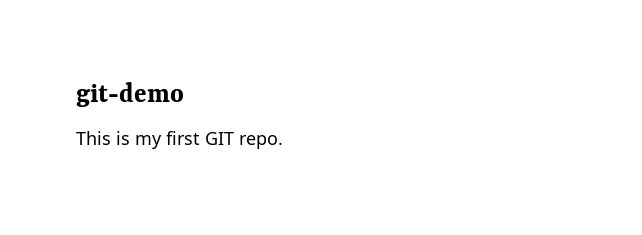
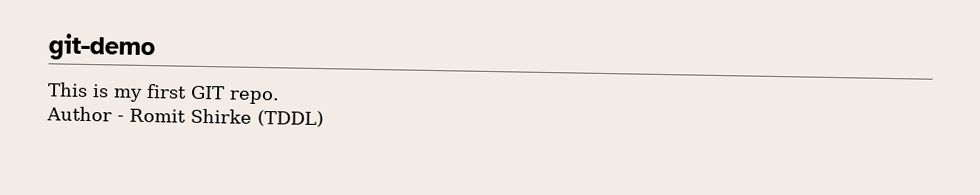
+ Author - Romit Shirke (TDDL)

